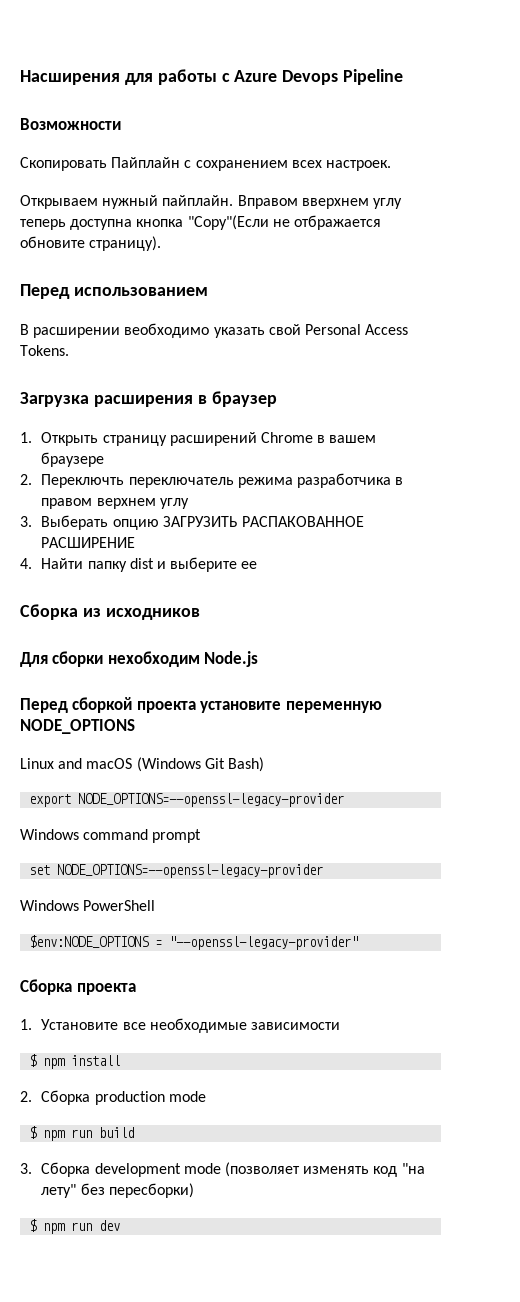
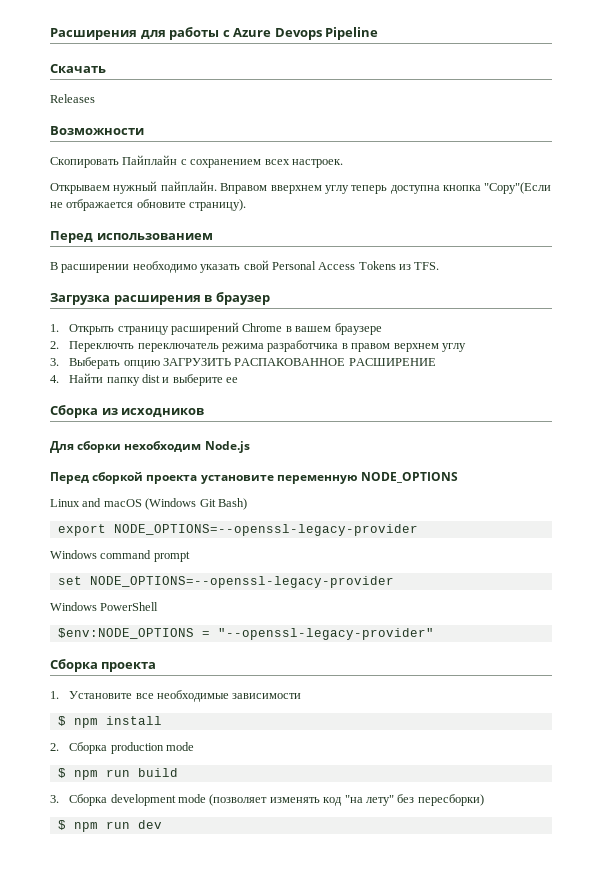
- Hасширения для работы с Azure Devops Pipeline
+ Расширения для работы с Azure Devops Pipeline
+ Скачать
+ Releases
- В расширении веобходимо указать свой Personal Access Tokens.
+ В расширении необходимо указать свой Personal Access Tokens из TFS.

